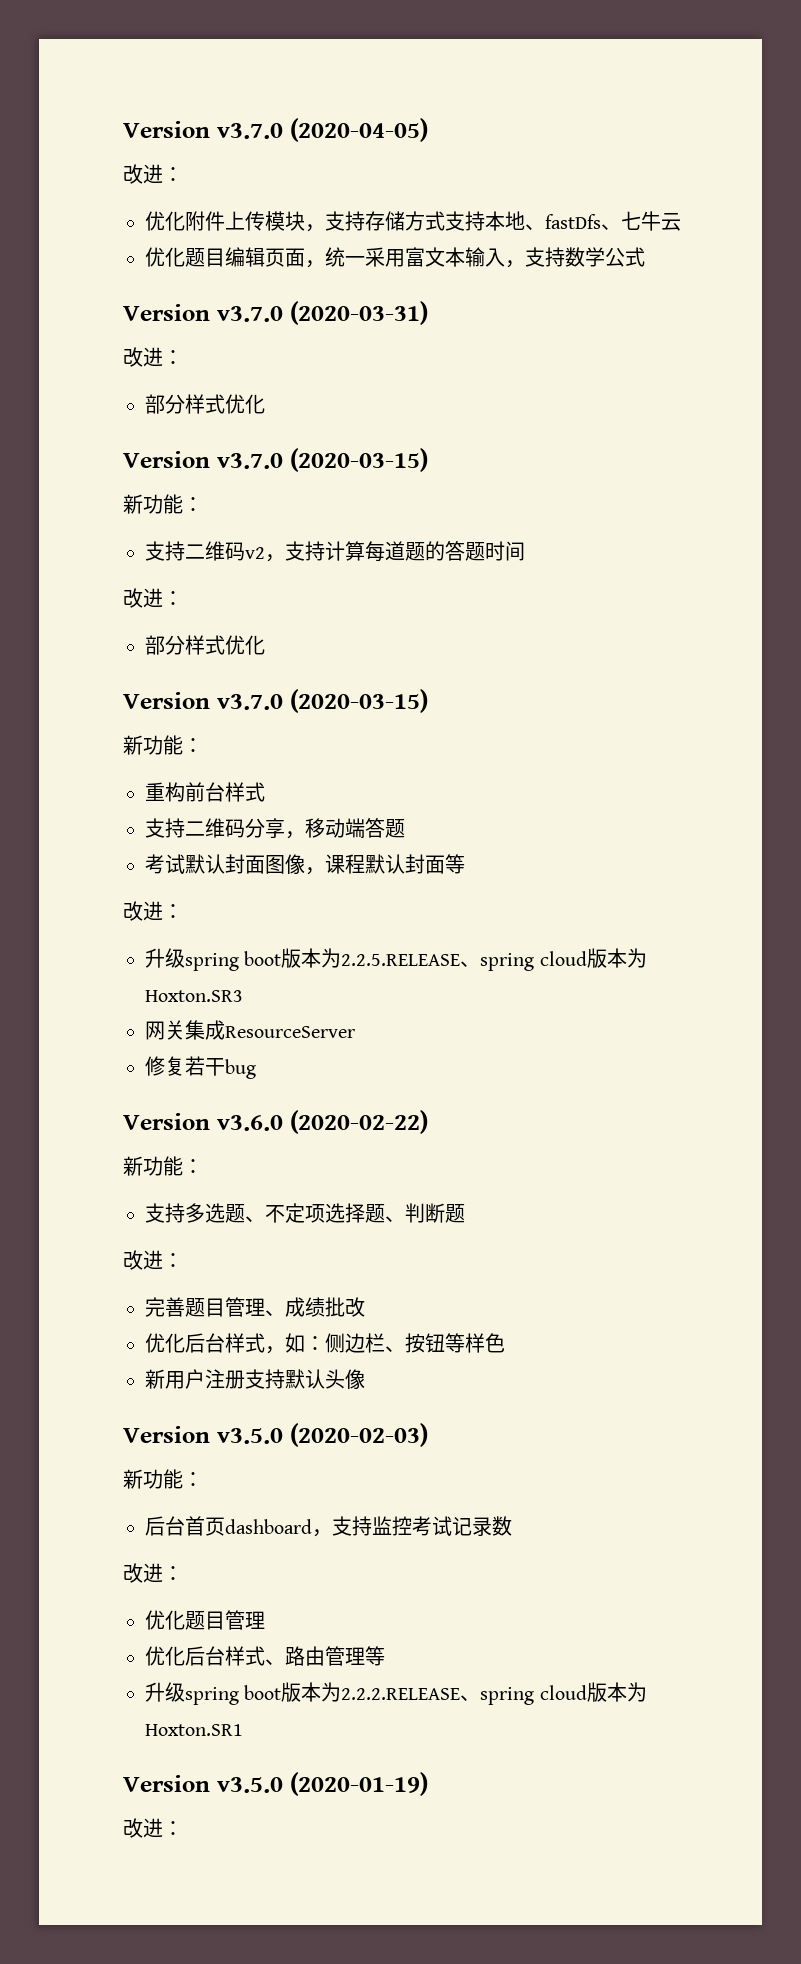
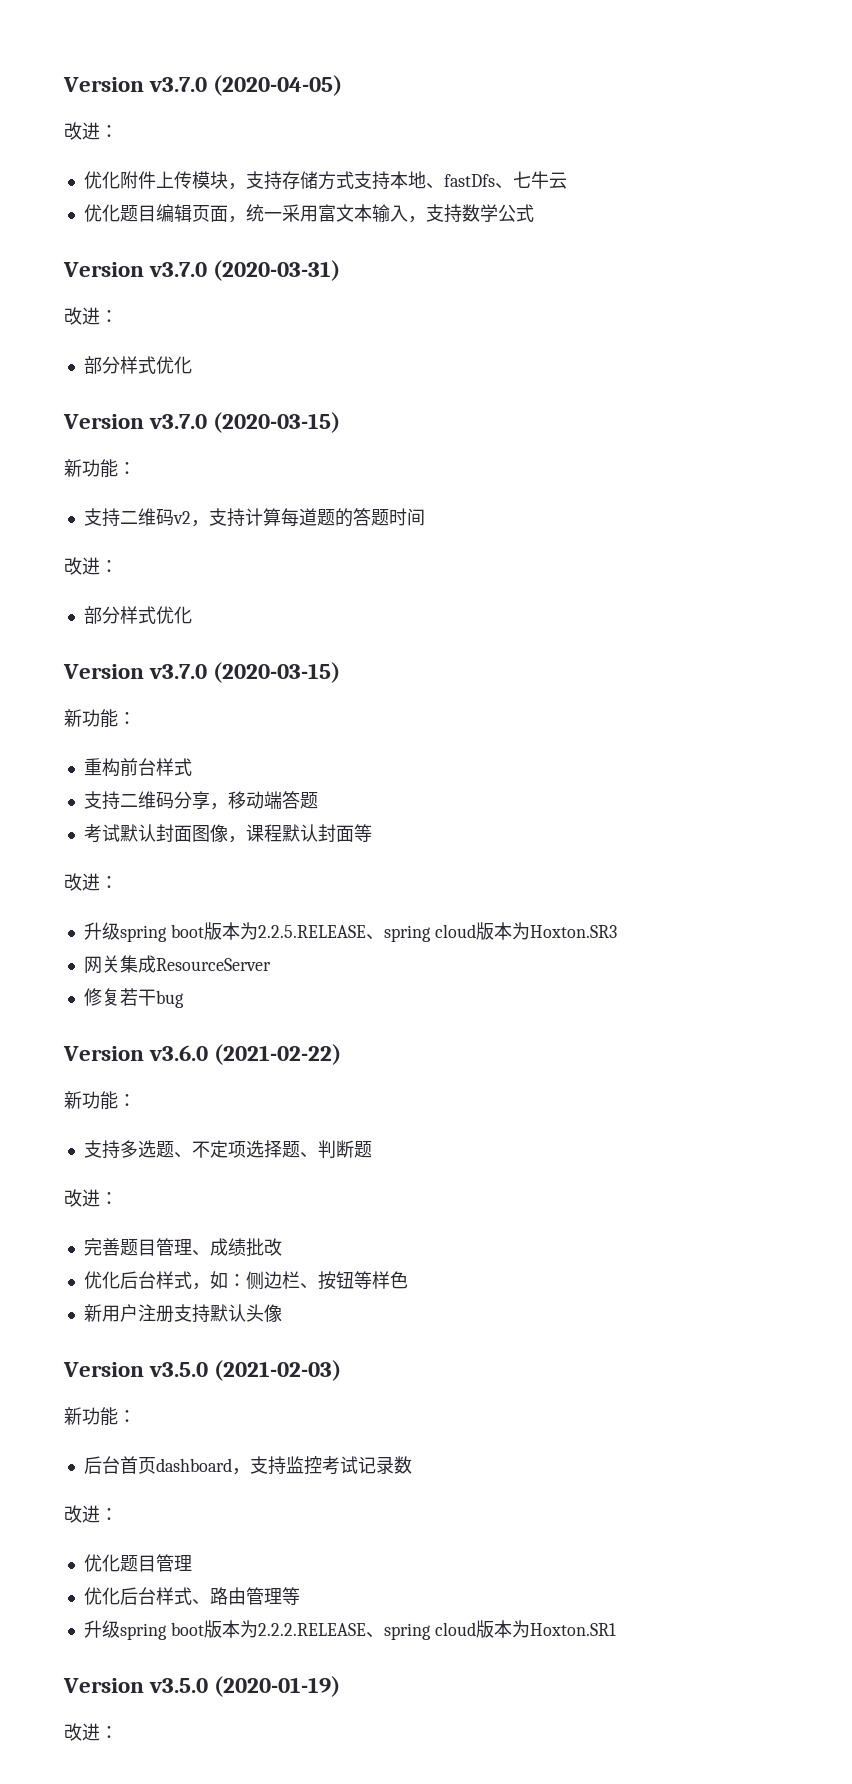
- Version v3.6.0 (2020-02-22)
+ Version v3.6.0 (2021-02-22)
- Version v3.5.0 (2020-02-03)
+ Version v3.5.0 (2021-02-03)

